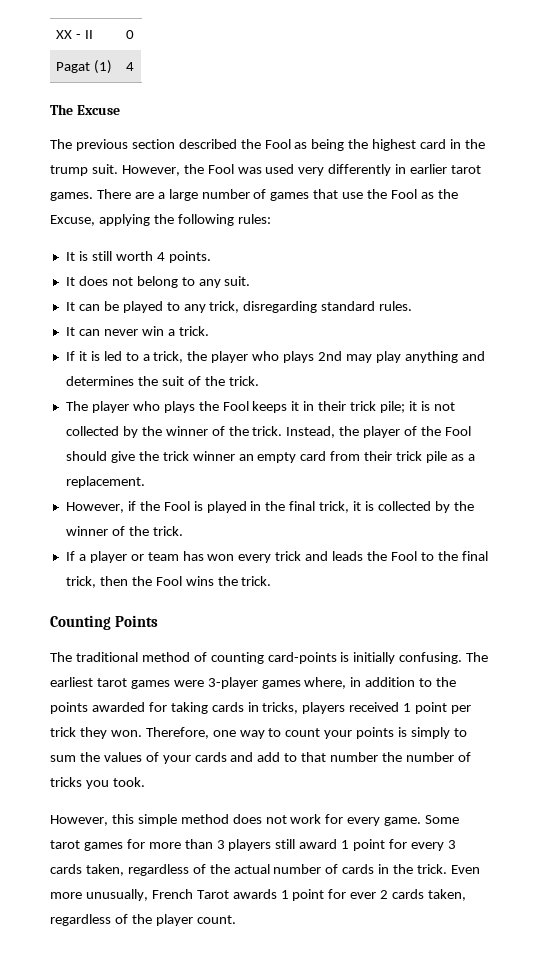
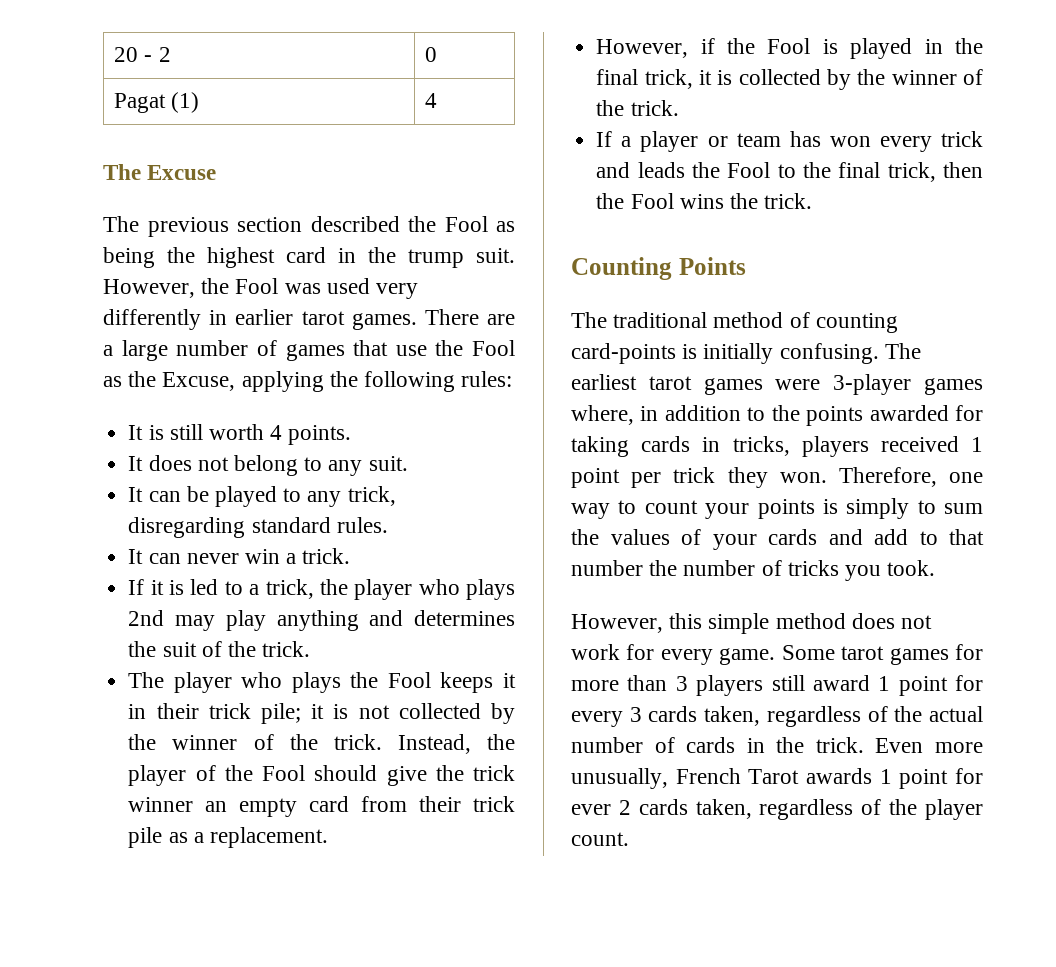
- XX - II | 0
+ 20 - 2 | 0

